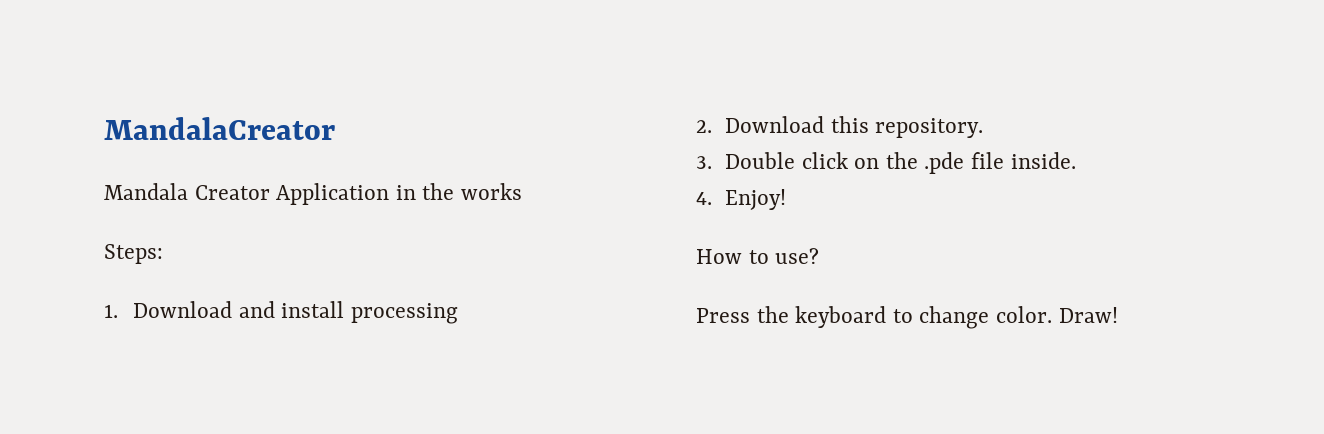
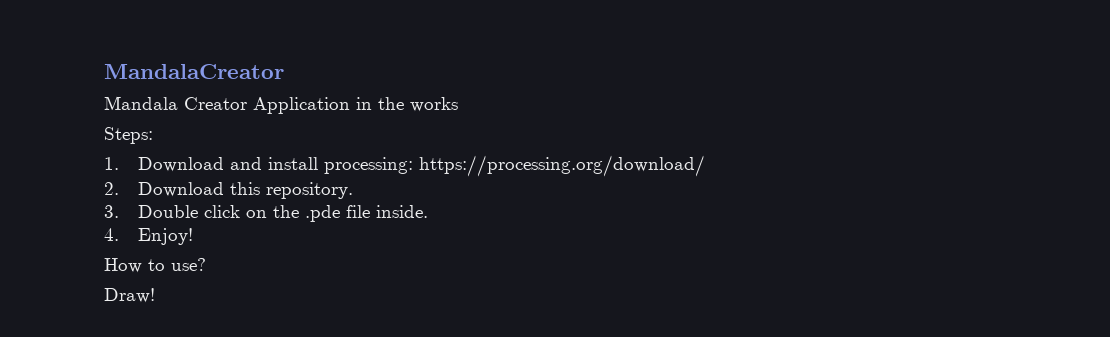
- 1. Download and install processing
+ 1. Download and install processing: https://processing.org/download/
- Press the keyboard to change color.

